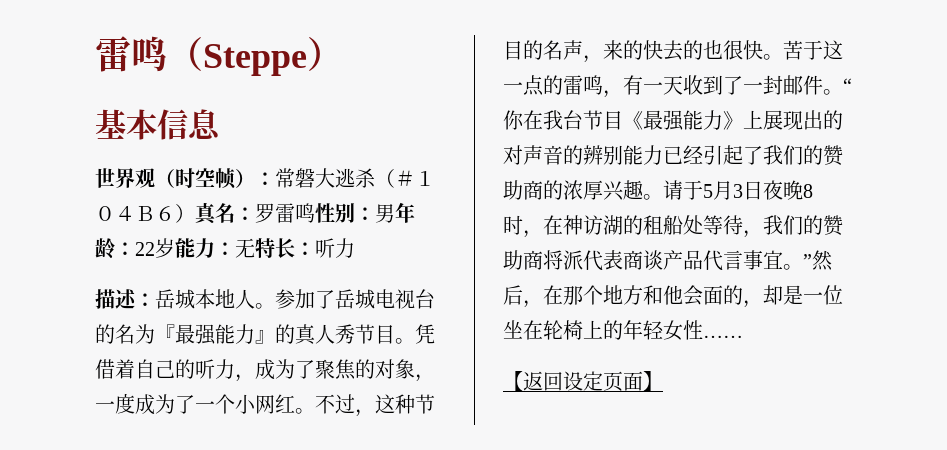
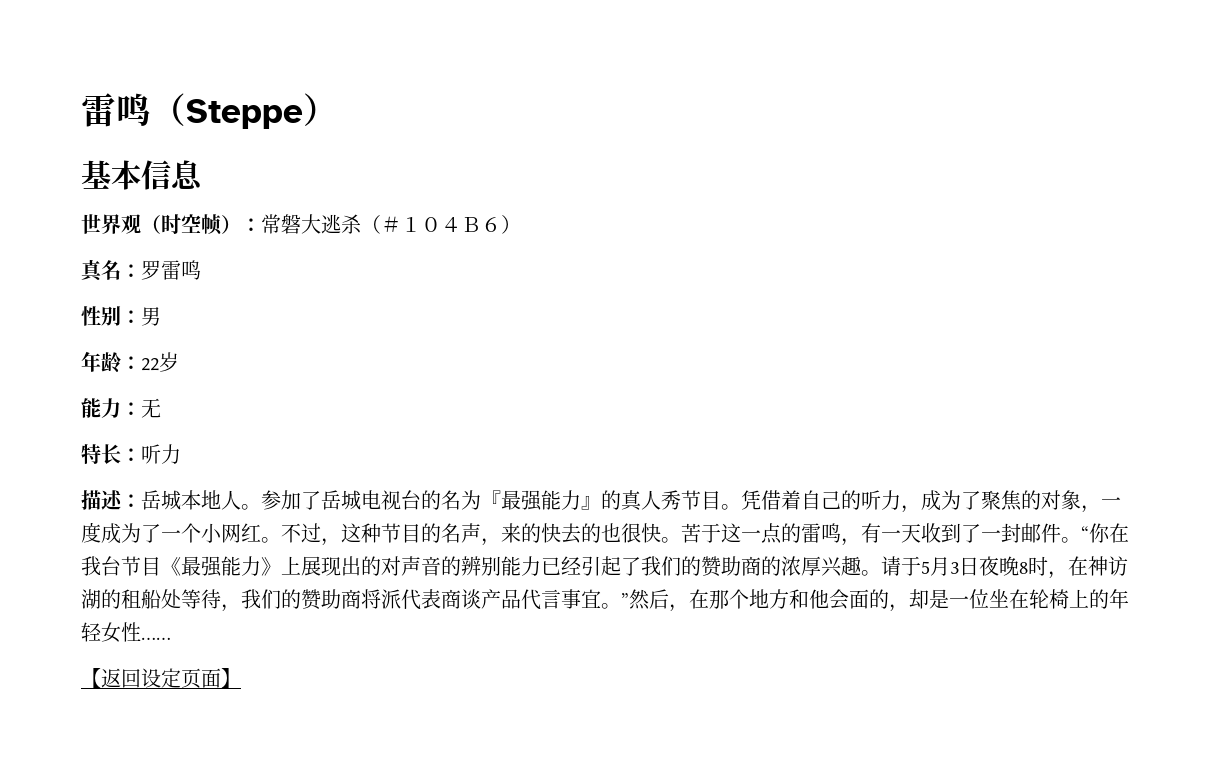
- 世界观（时空帧）：常磐大逃杀（＃１０４Ｂ６）真名：罗雷鸣性别：男年龄：22岁能力：无特长：听力
+ 世界观（时空帧）：常磐大逃杀（＃１０４Ｂ６）
+ 真名：罗雷鸣
+ 性别：男
+ 年龄：22岁
+ 能力：无
+ 特长：听力

